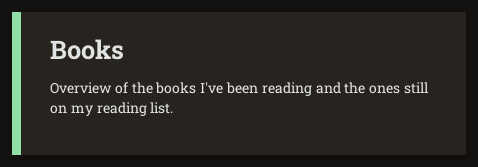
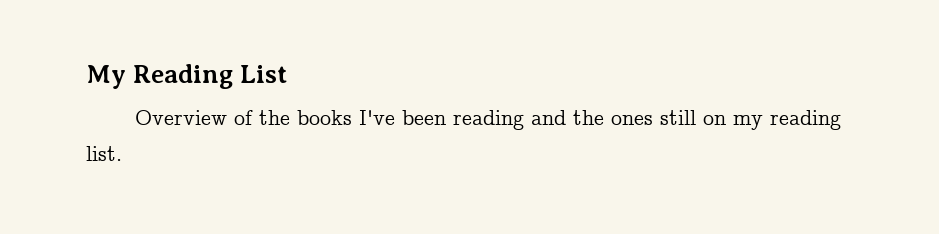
- Books
+ My Reading List

